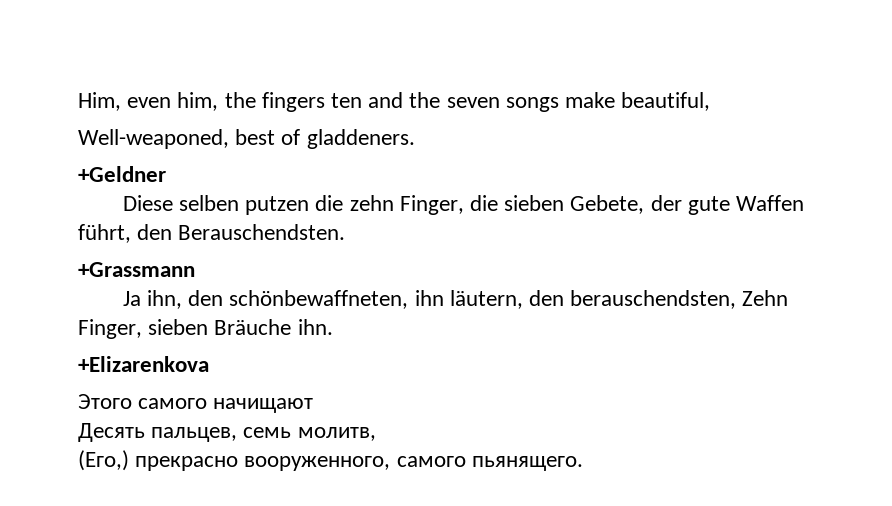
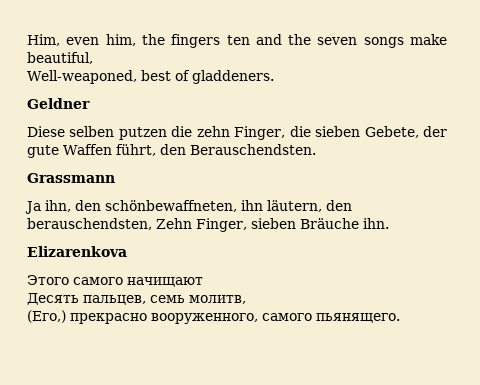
- +Geldner
+ Geldner
- +Grassmann
+ Grassmann
- +Elizarenkova
+ Elizarenkova

